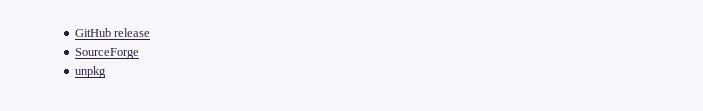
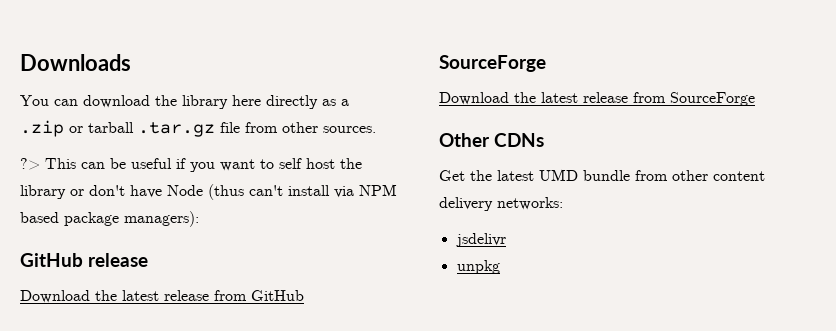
+ Downloads
+ You can download the library here directly as a .zip or tarball .tar.gz file from other sources.
+ ?> This can be useful if you want to self host the library or don't have Node (thus can't install via NPM based package managers):
  GitHub release
+ Download the latest release from GitHub
  SourceForge
+ Download the latest release from SourceForge
+ Other CDNs
+ Get the latest UMD bundle from other content delivery networks:
+ jsdelivr

